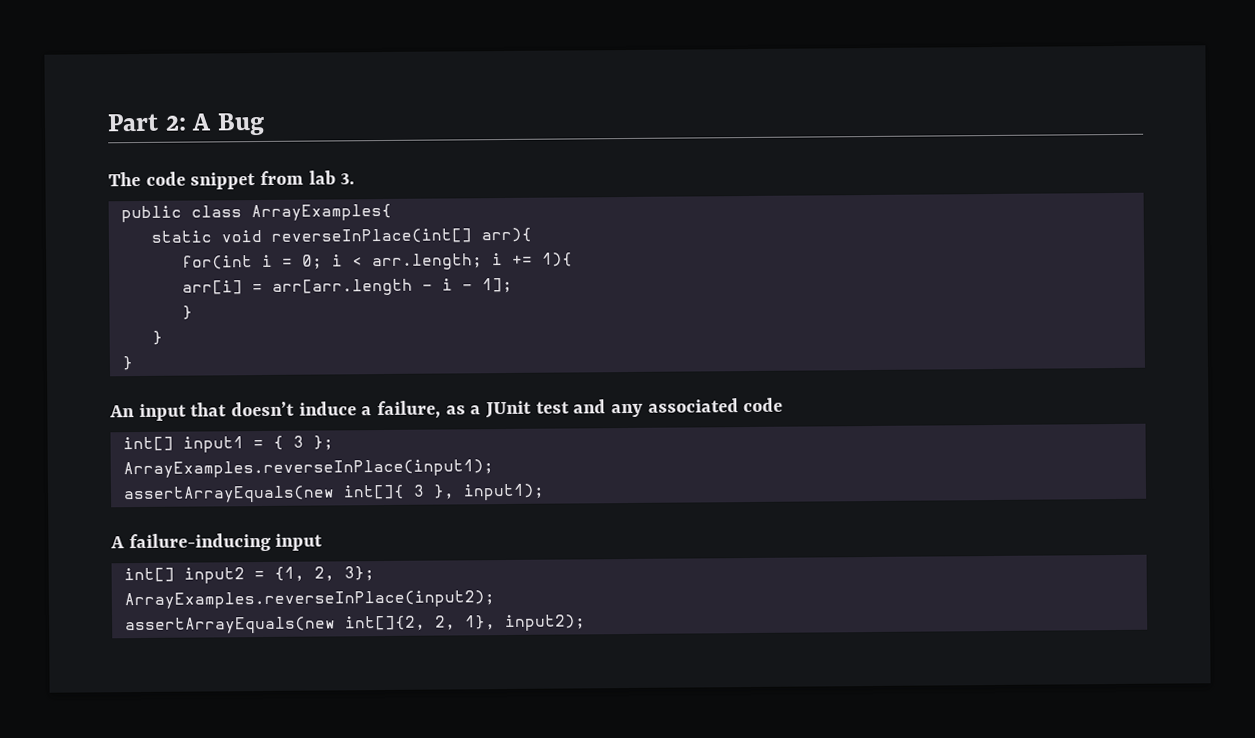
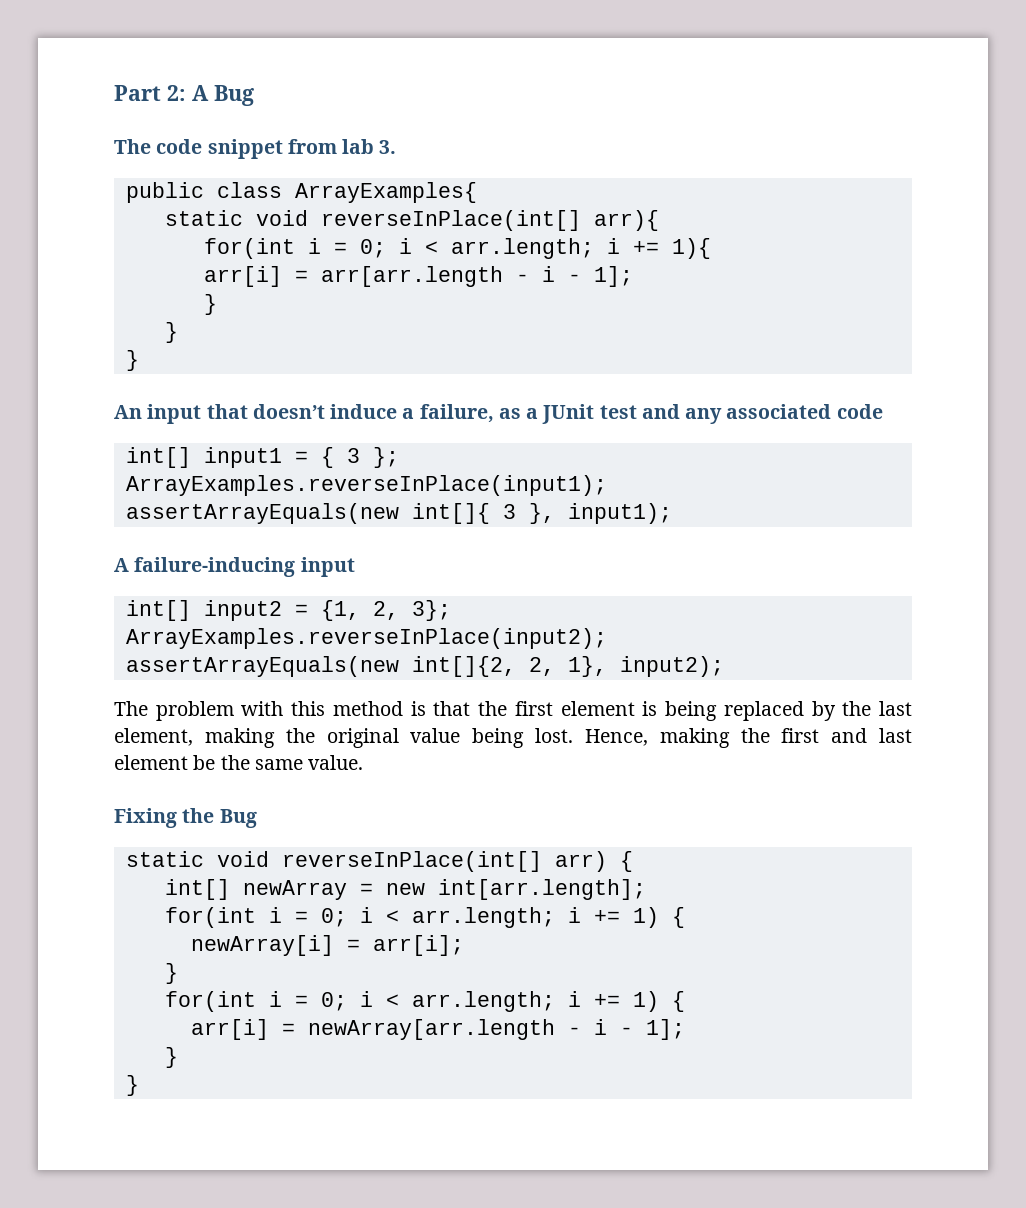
+ The problem with this method is that the first element is being replaced by the last element, making the original value being lost. Hence, making the first and last element be the same value.
+ Fixing the Bug
+ static void reverseInPlace(int[] arr) {
+ int[] newArray = new int[arr.length];
+ for(int i = 0; i < arr.length; i += 1) {
+ newArray[i] = arr[i];
+ }
+ for(int i = 0; i < arr.length; i += 1) {
+ arr[i] = newArray[arr.length - i - 1];
+ }
+ }

